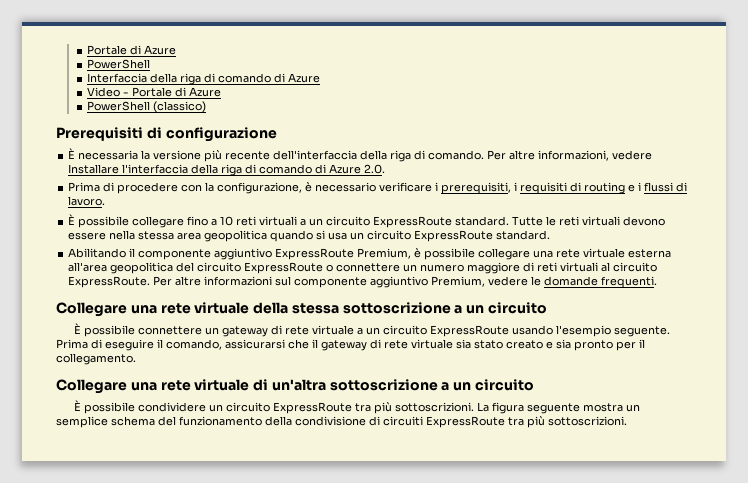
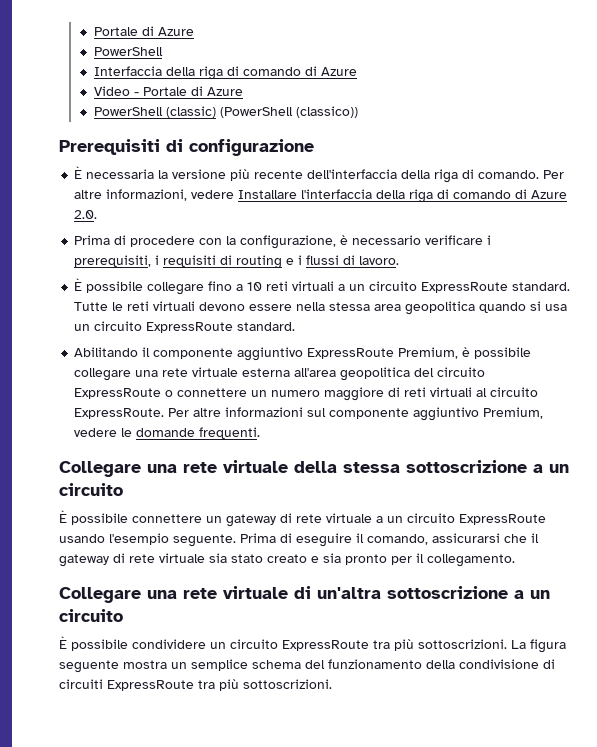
- PowerShell (classico)
+ PowerShell (classic) (PowerShell (classico))

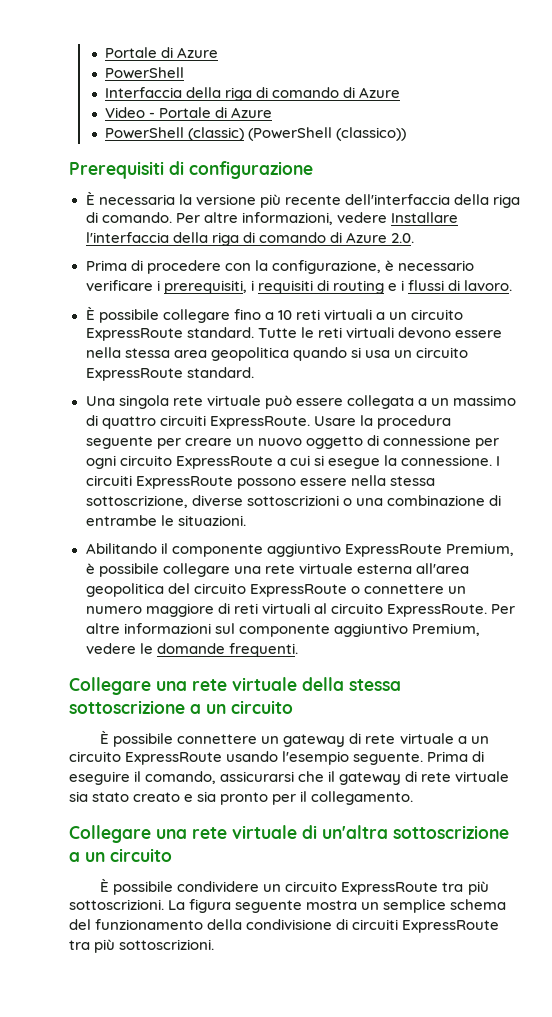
+ Una singola rete virtuale può essere collegata a un massimo di quattro circuiti ExpressRoute. Usare la procedura seguente per creare un nuovo oggetto di connessione per ogni circuito ExpressRoute a cui si esegue la connessione. I circuiti ExpressRoute possono essere nella stessa sottoscrizione, diverse sottoscrizioni o una combinazione di entrambe le situazioni.

